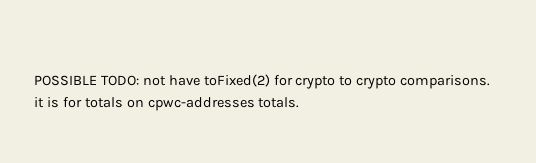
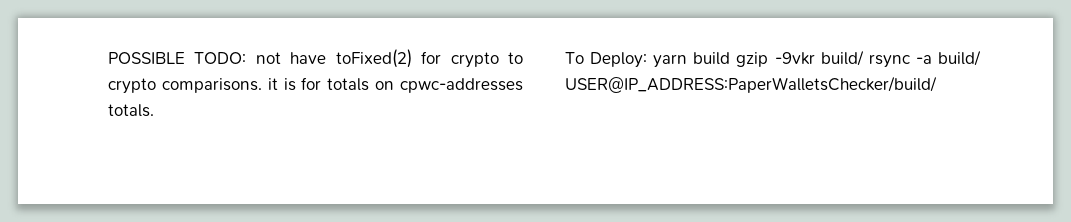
+ To Deploy: yarn build gzip -9vkr build/ rsync -a build/ USER@IP_ADDRESS:PaperWalletsChecker/build/

